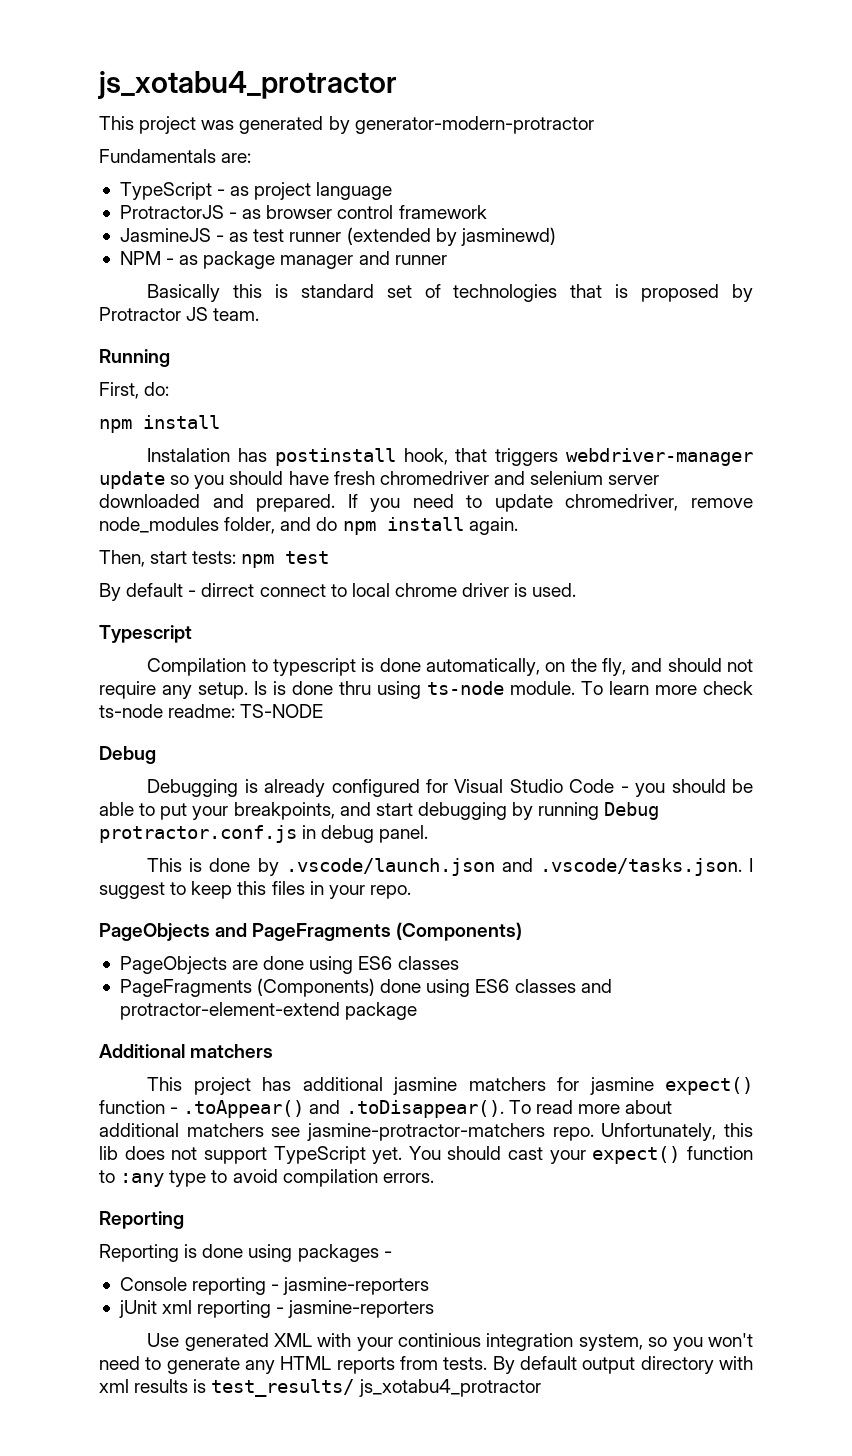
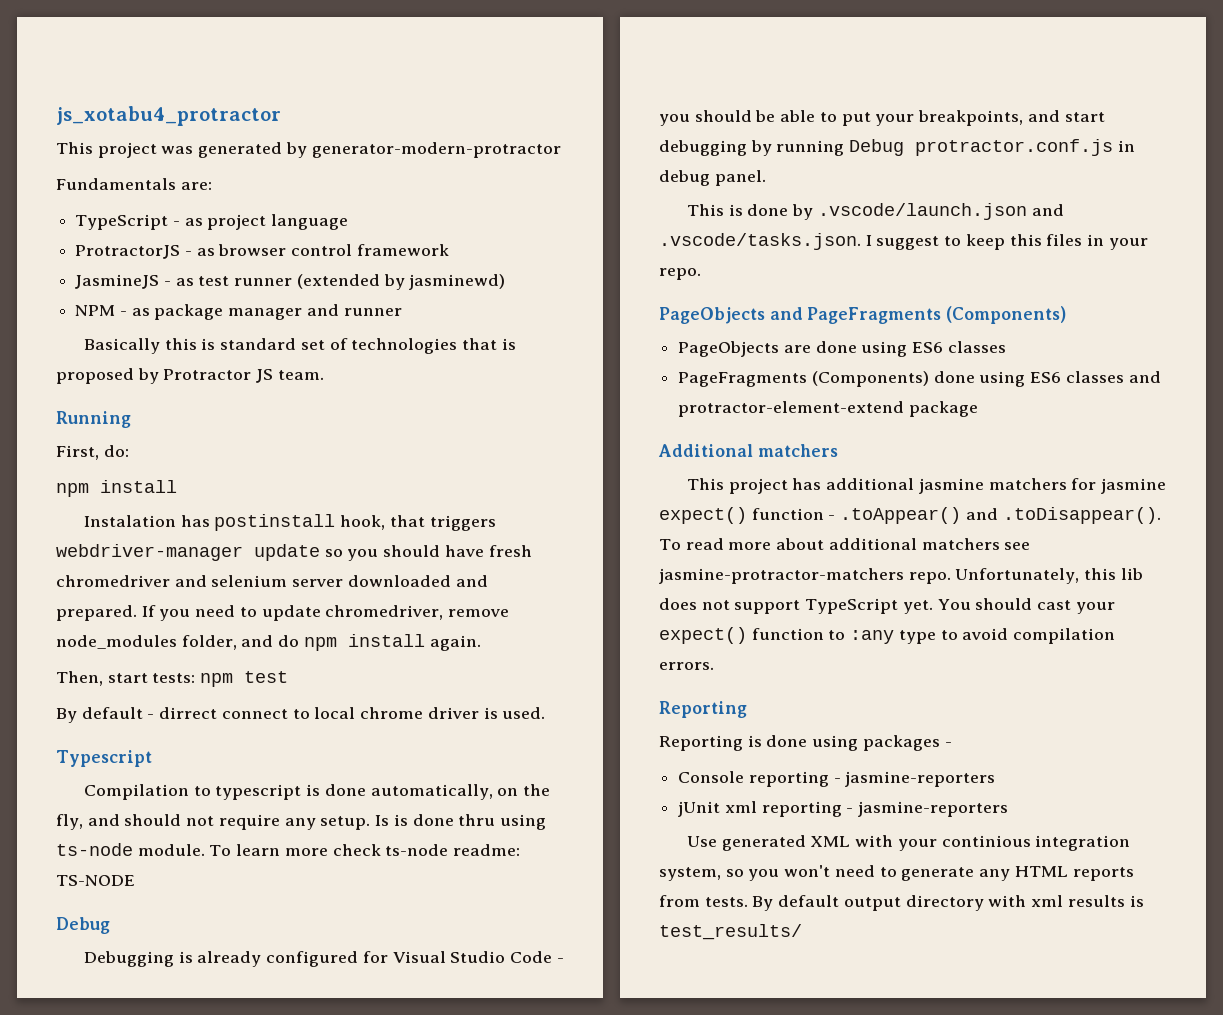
- By default output directory with xml results is test_results/ js_xotabu4_protractor
+ By default output directory with xml results is test_results/

